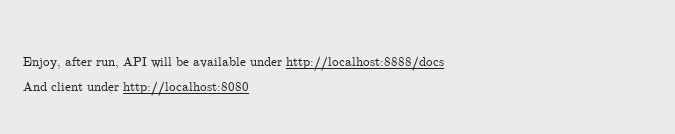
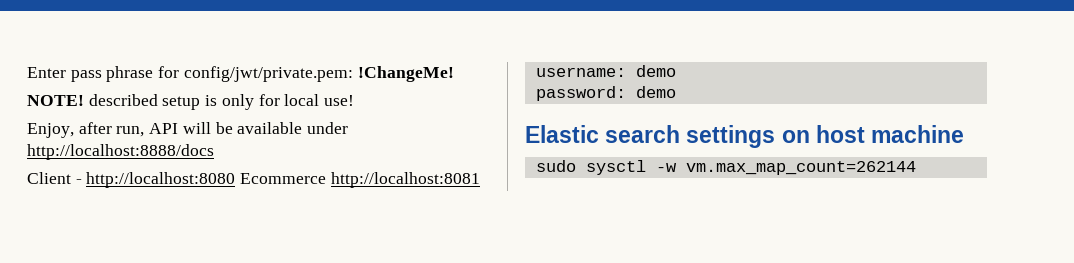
+ Enter pass phrase for config/jwt/private.pem: !ChangeMe!
+ NOTE! described setup is only for local use!
- And client under http://localhost:8080
+ Client - http://localhost:8080 Ecommerce http://localhost:8081
+ username: demo
+ password: demo
+ Elastic search settings on host machine
+ sudo sysctl -w vm.max_map_count=262144

